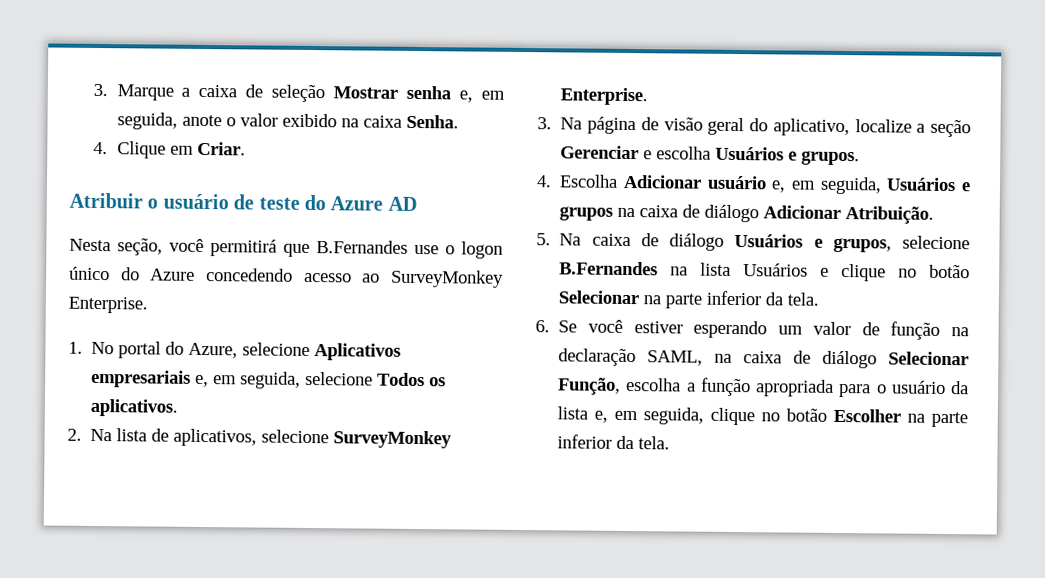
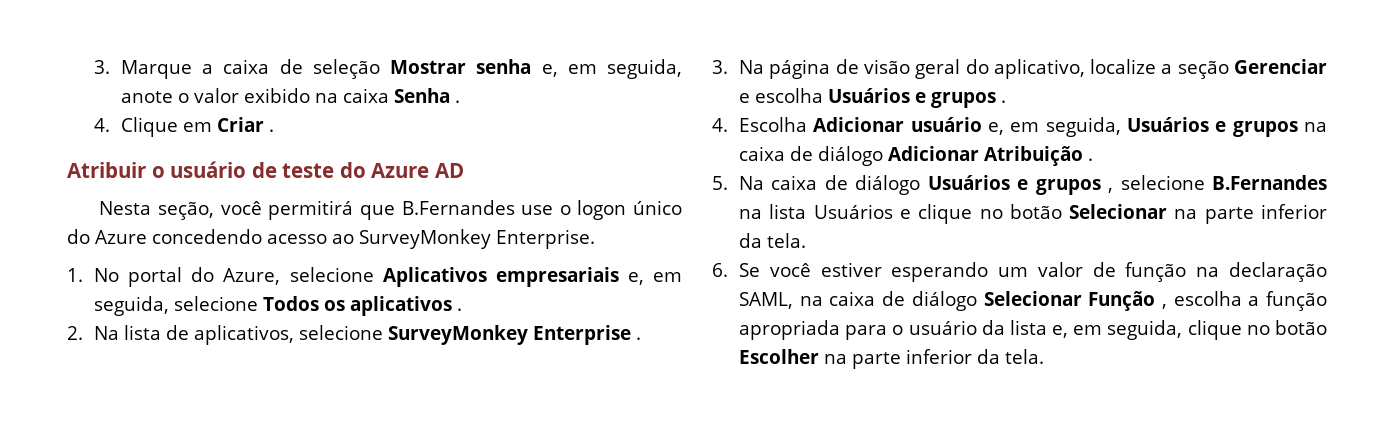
- 3. Marque a caixa de seleção Mostrar senha e, em seguida, anote o valor exibido na caixa Senha.
+ 3. Marque a caixa de seleção Mostrar senha e, em seguida, anote o valor exibido na caixa Senha .
- 4. Clique em Criar.
+ 4. Clique em Criar .
- 1. No portal do Azure, selecione Aplicativos empresariais e, em seguida, selecione Todos os aplicativos.
+ 1. No portal do Azure, selecione Aplicativos empresariais e, em seguida, selecione Todos os aplicativos .
- 2. Na lista de aplicativos, selecione SurveyMonkey Enterprise.
+ 2. Na lista de aplicativos, selecione SurveyMonkey Enterprise .
- 3. Na página de visão geral do aplicativo, localize a seção Gerenciar e escolha Usuários e grupos.
+ 3. Na página de visão geral do aplicativo, localize a seção Gerenciar e escolha Usuários e grupos .
- 4. Escolha Adicionar usuário e, em seguida, Usuários e grupos na caixa de diálogo Adicionar Atribuição.
+ 4. Escolha Adicionar usuário e, em seguida, Usuários e grupos na caixa de diálogo Adicionar Atribuição .
- 5. Na caixa de diálogo Usuários e grupos, selecione B.Fernandes na lista Usuários e clique no botão Selecionar na parte inferior da tela.
+ 5. Na caixa de diálogo Usuários e grupos , selecione B.Fernandes na lista Usuários e clique no botão Selecionar na parte inferior da tela.
- 6. Se você estiver esperando um valor de função na declaração SAML, na caixa de diálogo Selecionar Função, escolha a função apropriada para o usuário da lista e, em seguida, clique no botão Escolher na parte inferior da tela.
+ 6. Se você estiver esperando um valor de função na declaração SAML, na caixa de diálogo Selecionar Função , escolha a função apropriada para o usuário da lista e, em seguida, clique no botão Escolher na parte inferior da tela.

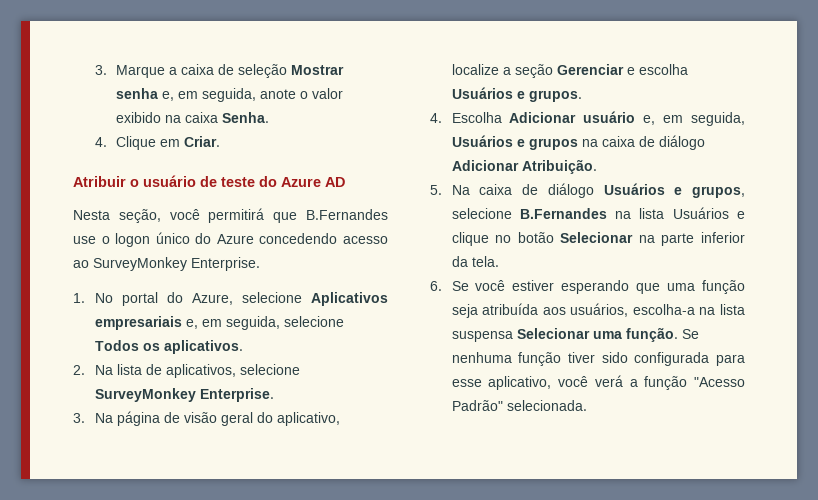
- 3. Marque a caixa de seleção Mostrar senha e, em seguida, anote o valor exibido na caixa Senha .
+ 3. Marque a caixa de seleção Mostrar senha e, em seguida, anote o valor exibido na caixa Senha.
- 4. Clique em Criar .
+ 4. Clique em Criar.
- 1. No portal do Azure, selecione Aplicativos empresariais e, em seguida, selecione Todos os aplicativos .
+ 1. No portal do Azure, selecione Aplicativos empresariais e, em seguida, selecione Todos os aplicativos.
- 2. Na lista de aplicativos, selecione SurveyMonkey Enterprise .
+ 2. Na lista de aplicativos, selecione SurveyMonkey Enterprise.
- 3. Na página de visão geral do aplicativo, localize a seção Gerenciar e escolha Usuários e grupos .
+ 3. Na página de visão geral do aplicativo, localize a seção Gerenciar e escolha Usuários e grupos.
- 4. Escolha Adicionar usuário e, em seguida, Usuários e grupos na caixa de diálogo Adicionar Atribuição .
+ 4. Escolha Adicionar usuário e, em seguida, Usuários e grupos na caixa de diálogo Adicionar Atribuição.
- 5. Na caixa de diálogo Usuários e grupos , selecione B.Fernandes na lista Usuários e clique no botão Selecionar na parte inferior da tela.
+ 5. Na caixa de diálogo Usuários e grupos, selecione B.Fernandes na lista Usuários e clique no botão Selecionar na parte inferior da tela.
- 6. Se você estiver esperando um valor de função na declaração SAML, na caixa de diálogo Selecionar Função , escolha a função apropriada para o usuário da lista e, em seguida, clique no botão Escolher na parte inferior da tela.
+ 6. Se você estiver esperando que uma função seja atribuída aos usuários, escolha-a na lista suspensa Selecionar uma função. Se nenhuma função tiver sido configurada para esse aplicativo, você verá a função "Acesso Padrão" selecionada.

